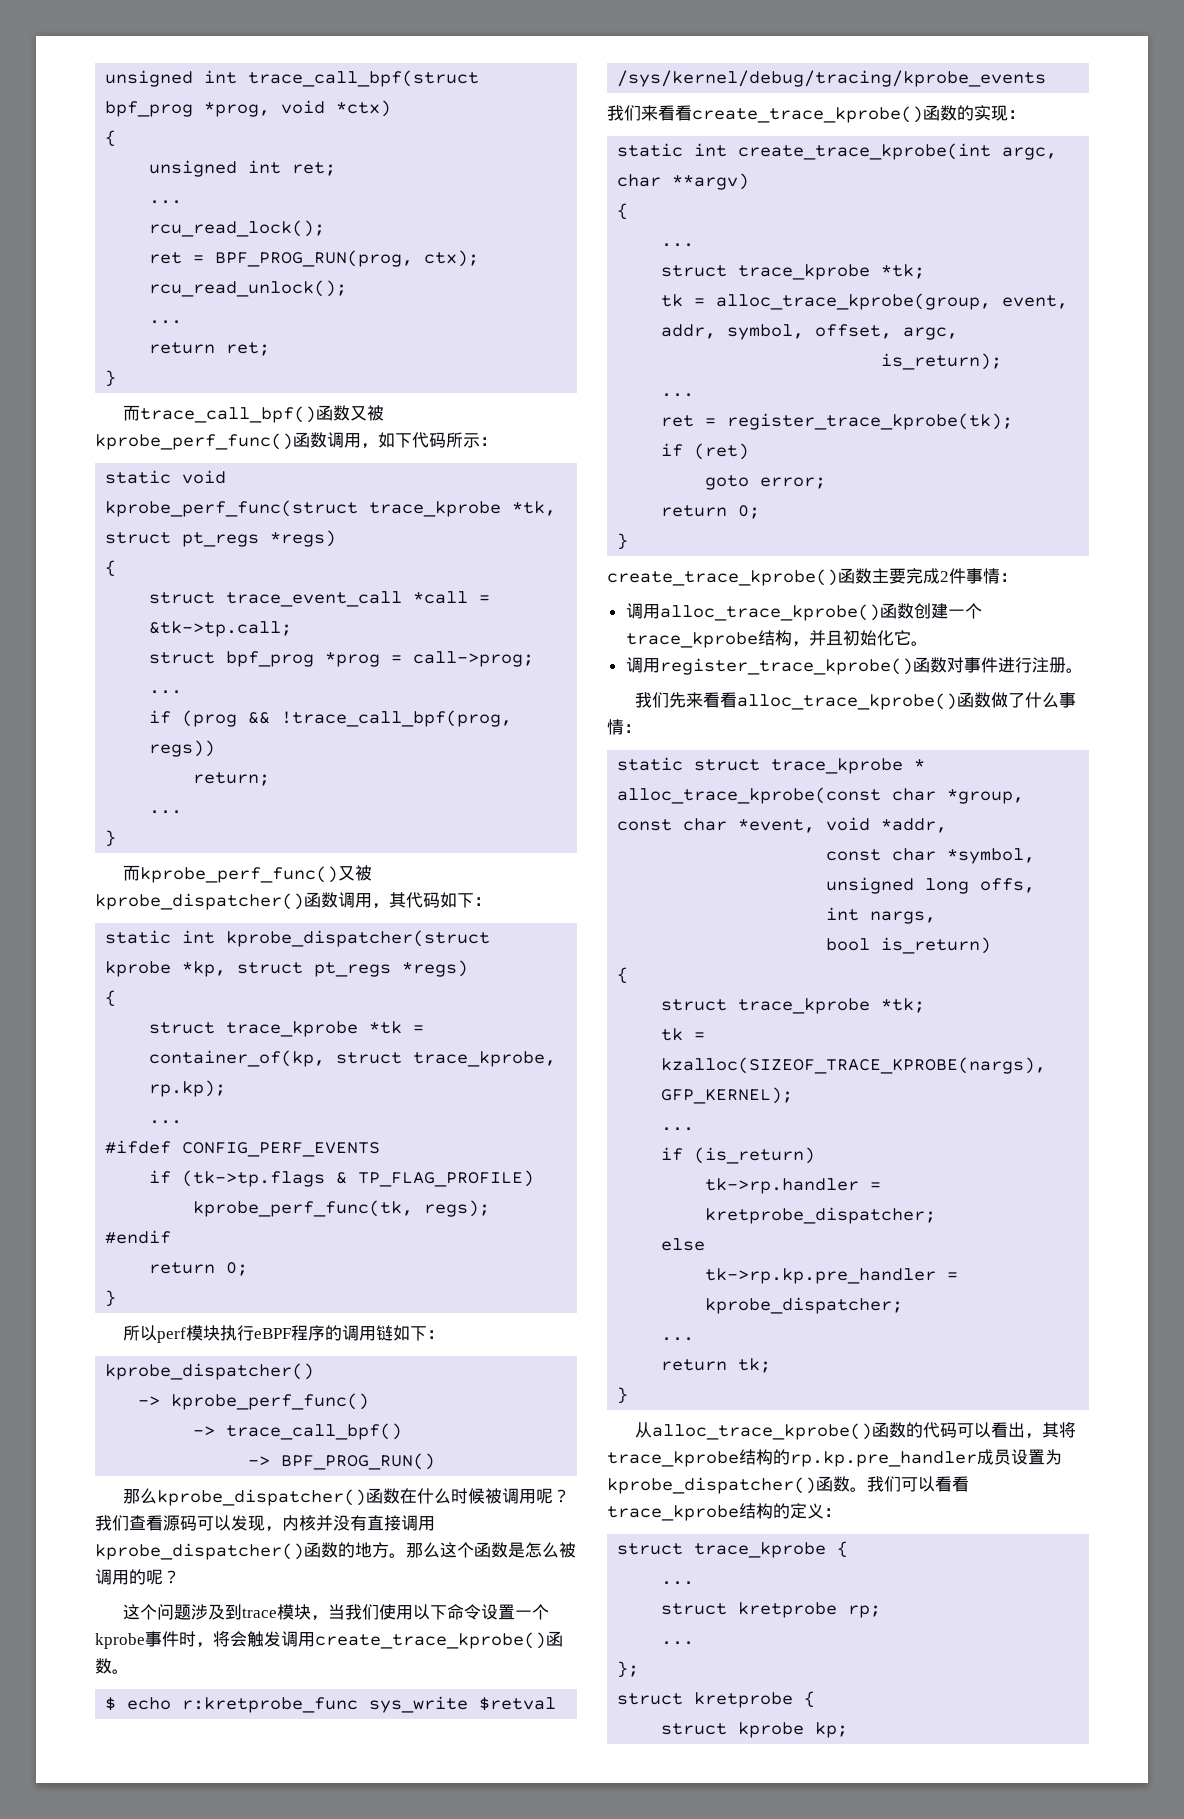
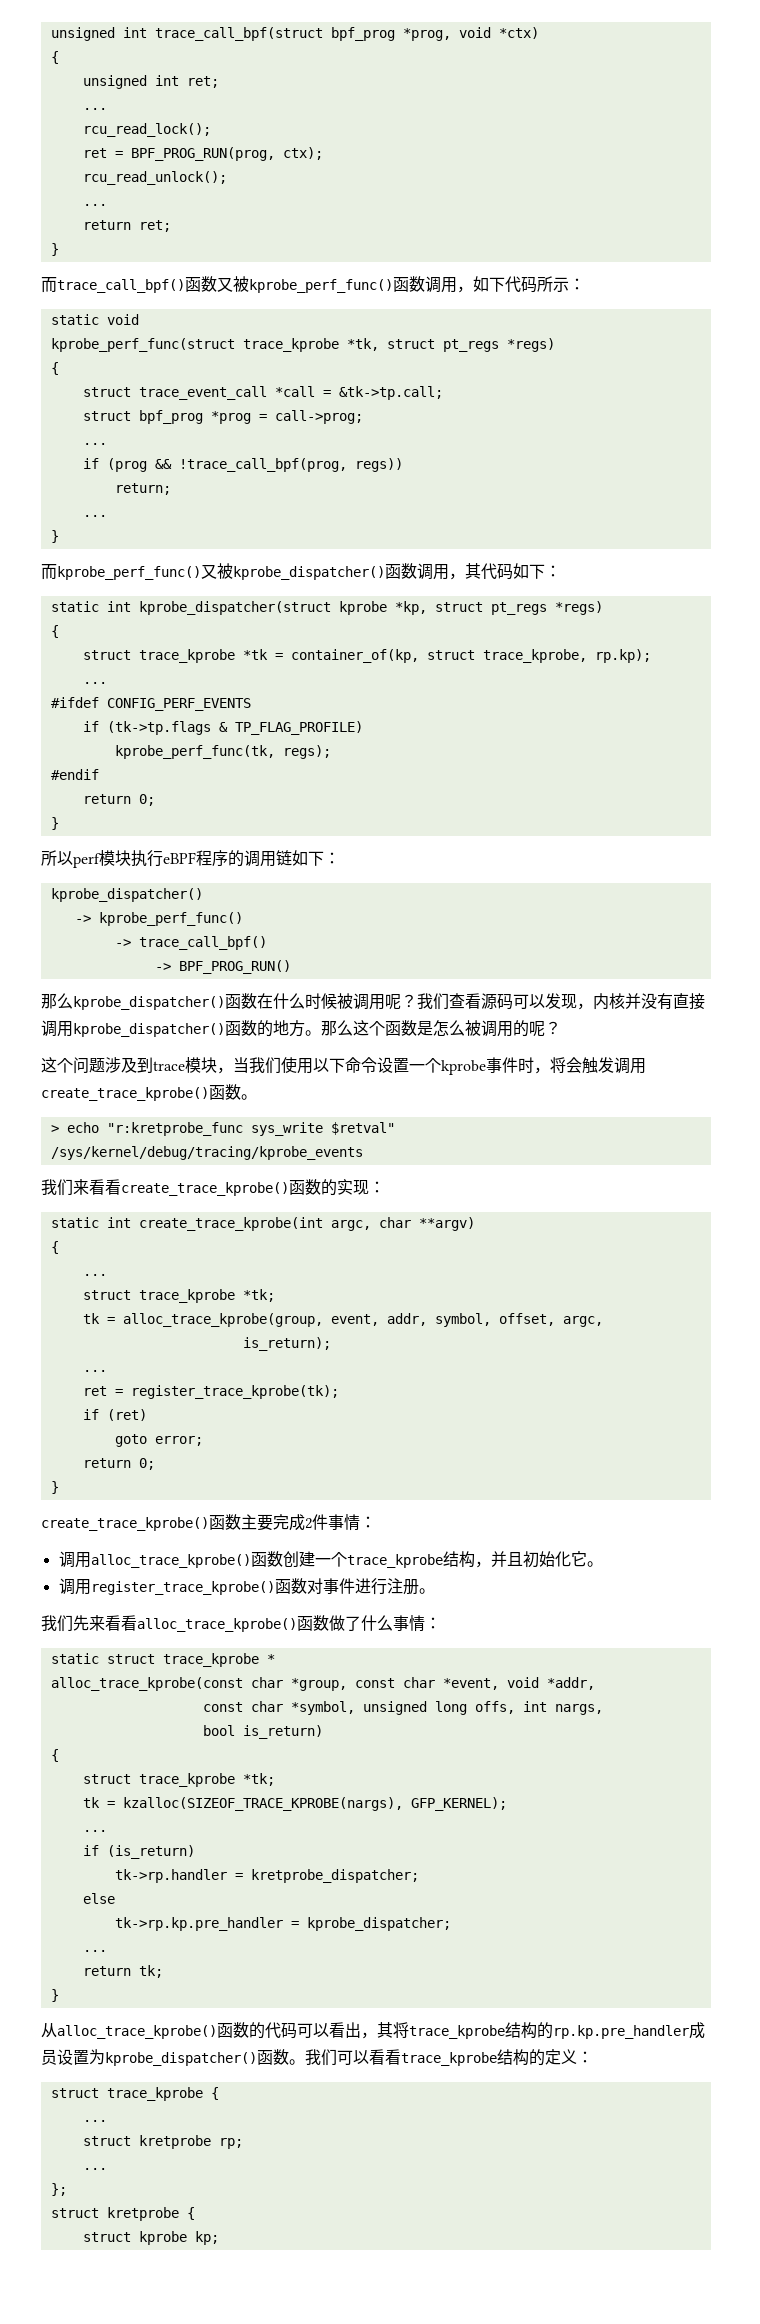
- $ echo r:kretprobe_func sys_write $retval /sys/kernel/debug/tracing/kprobe_events
+ > echo "r:kretprobe_func sys_write $retval" /sys/kernel/debug/tracing/kprobe_events

